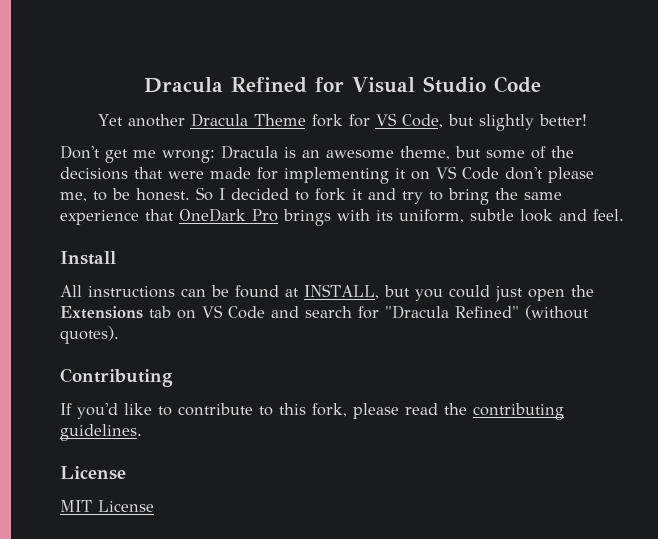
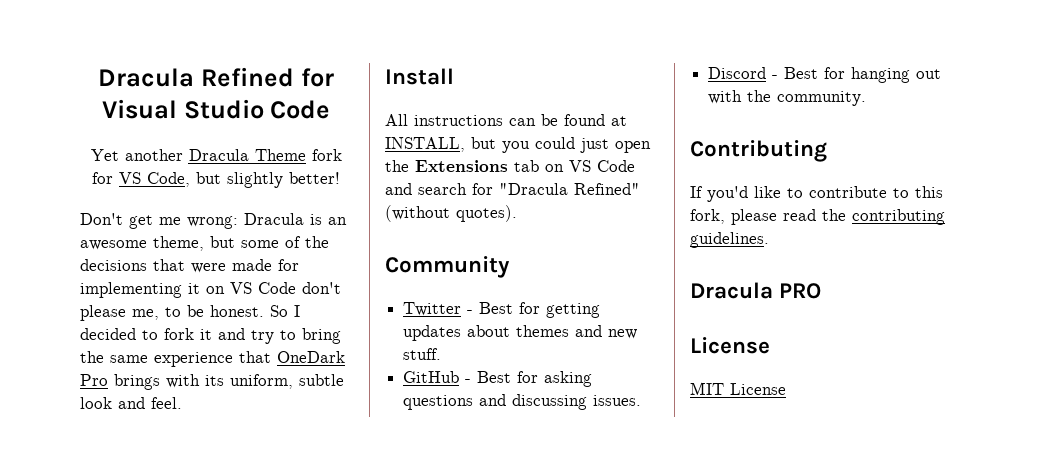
+ Community
+ Twitter - Best for getting updates about themes and new stuff.
+ GitHub - Best for asking questions and discussing issues.
+ Discord - Best for hanging out with the community.
+ Dracula PRO

